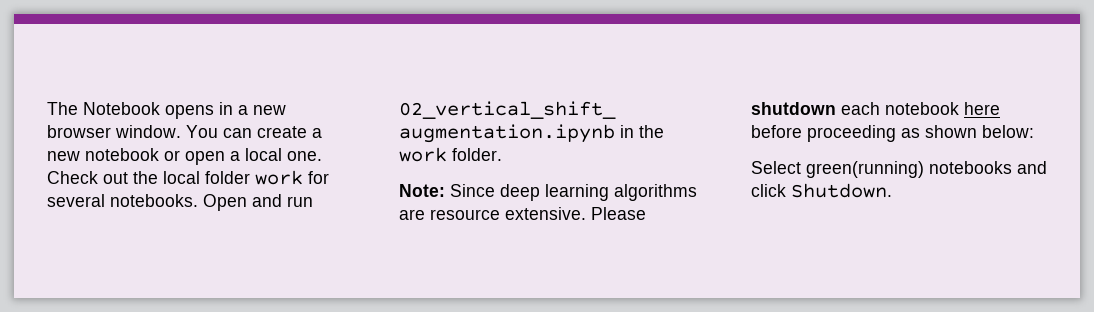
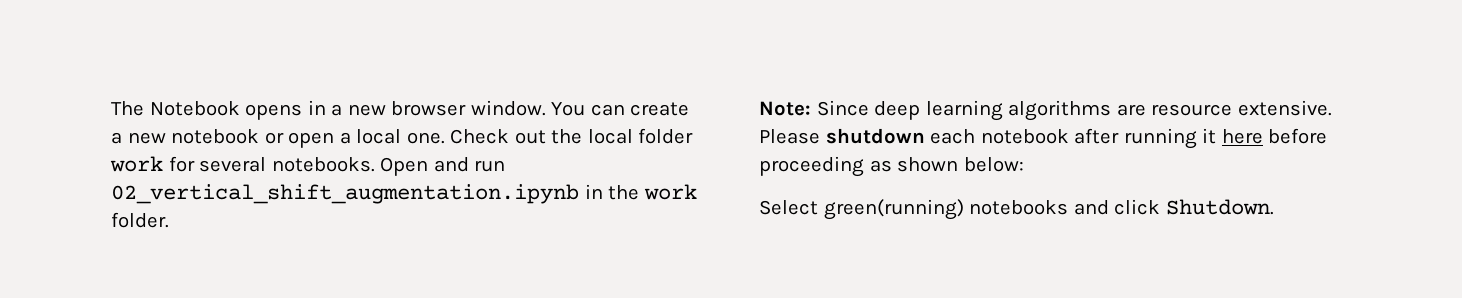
- Please shutdown each notebook here before proceeding as shown below:
+ Please shutdown each notebook after running it here before proceeding as shown below:

